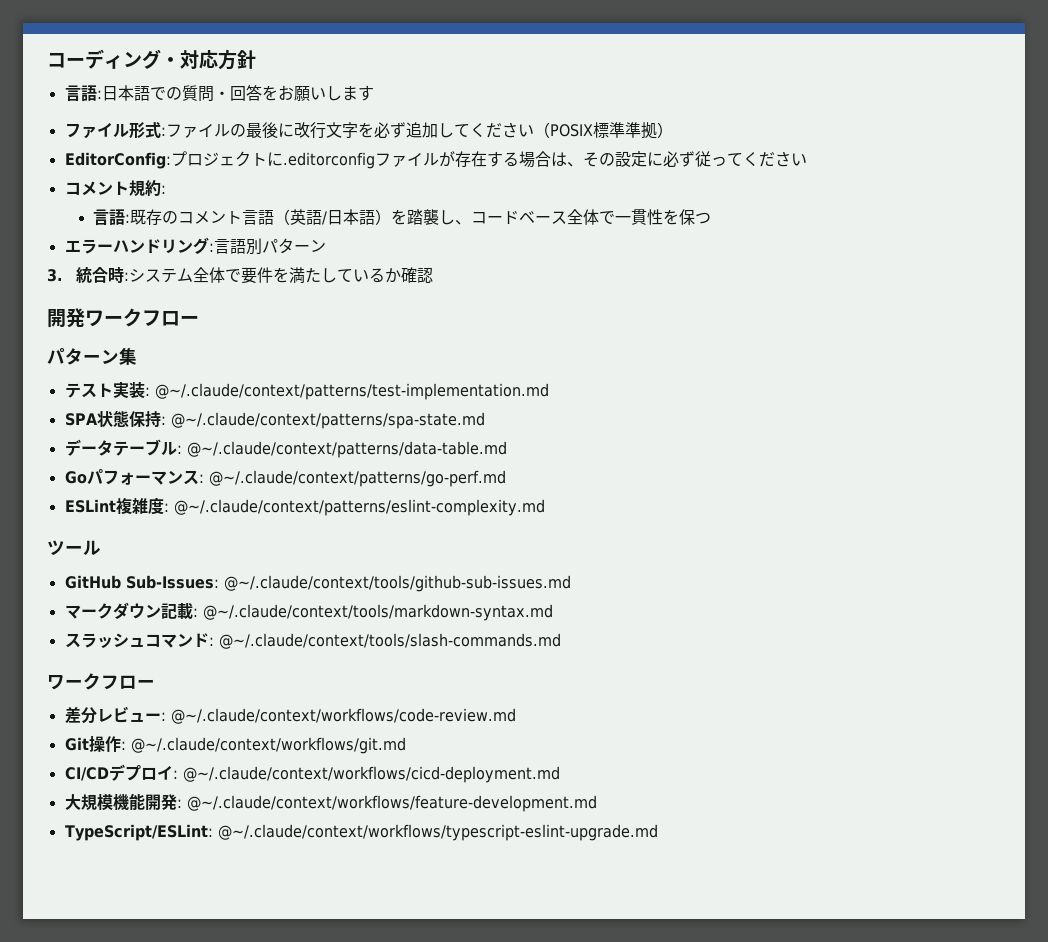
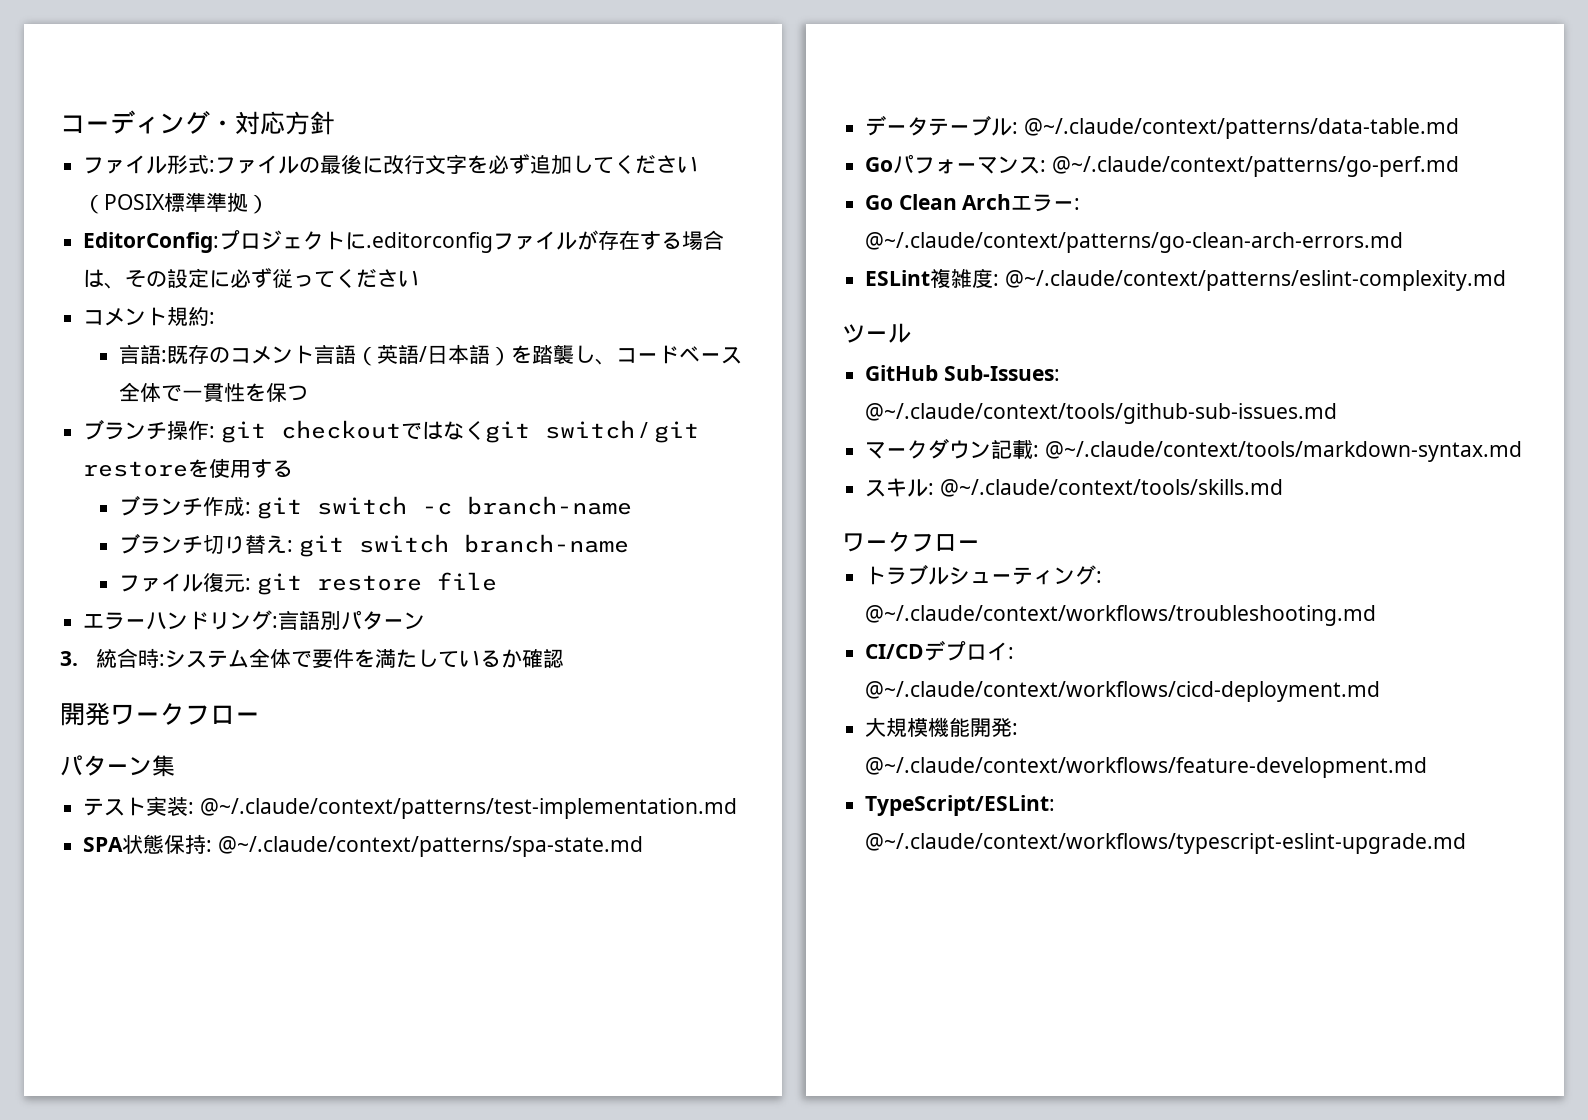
- 言語:日本語での質問・回答をお願いします
+ ブランチ操作: git checkoutではなくgit switch / git restoreを使用する
+ ブランチ作成: git switch -c branch-name
+ ブランチ切り替え: git switch branch-name
+ ファイル復元: git restore file
+ Go Clean Archエラー: @~/.claude/context/patterns/go-clean-arch-errors.md
- スラッシュコマンド: @~/.claude/context/tools/slash-commands.md
+ スキル: @~/.claude/context/tools/skills.md
  ワークフロー
- 差分レビュー: @~/.claude/context/workflows/code-review.md
- Git操作: @~/.claude/context/workflows/git.md
+ トラブルシューティング: @~/.claude/context/workflows/troubleshooting.md

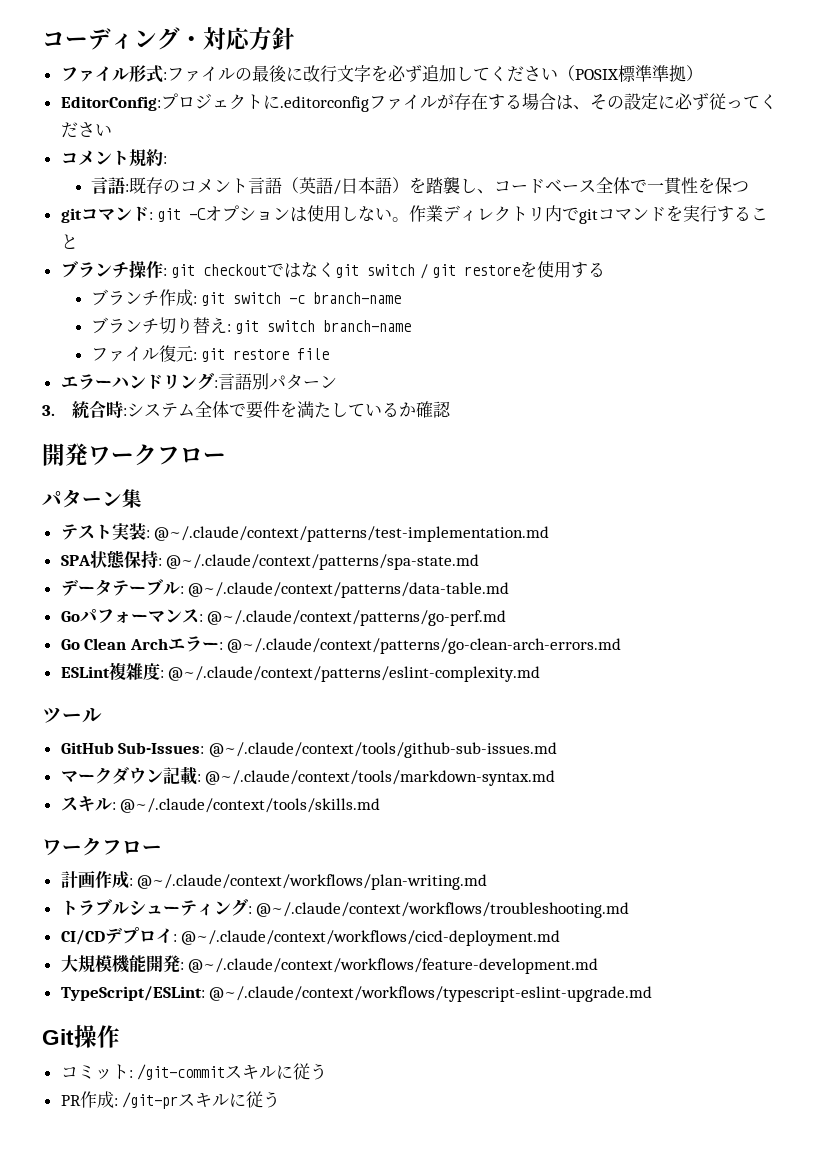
+ gitコマンド: git -Cオプションは使用しない。作業ディレクトリ内でgitコマンドを実行すること
+ 計画作成: @~/.claude/context/workflows/plan-writing.md
+ Git操作
+ コミット: /git-commitスキルに従う
+ PR作成: /git-prスキルに従う

